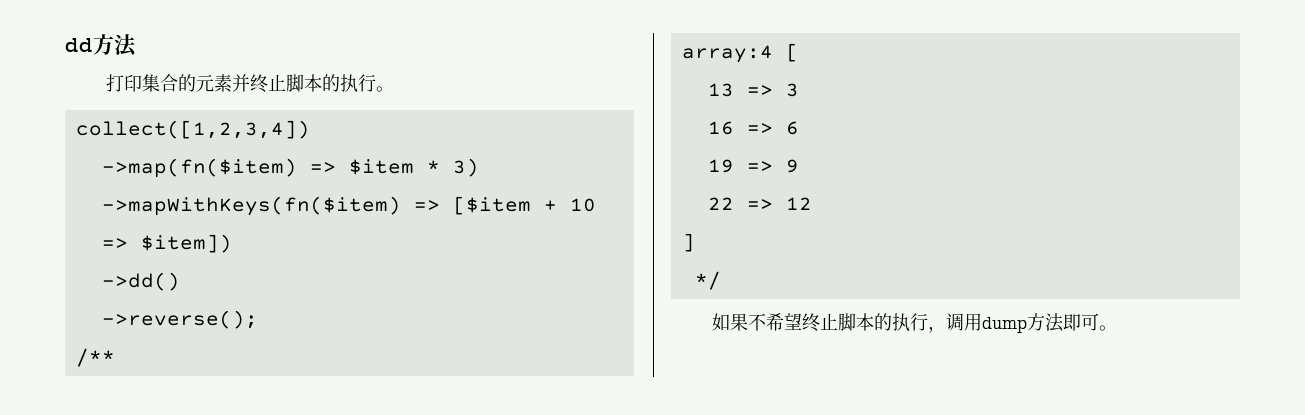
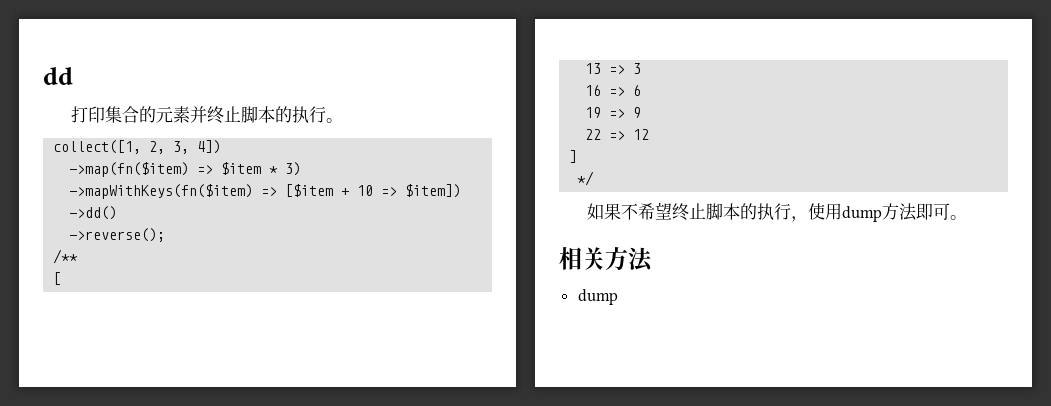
- dd方法
+ dd
- collect([1,2,3,4])
+ collect([1, 2, 3, 4])
- array:4 [
+ [
- 如果不希望终止脚本的执行，调用dump方法即可。
+ 如果不希望终止脚本的执行，使用dump方法即可。
+ 相关方法
+ dump

